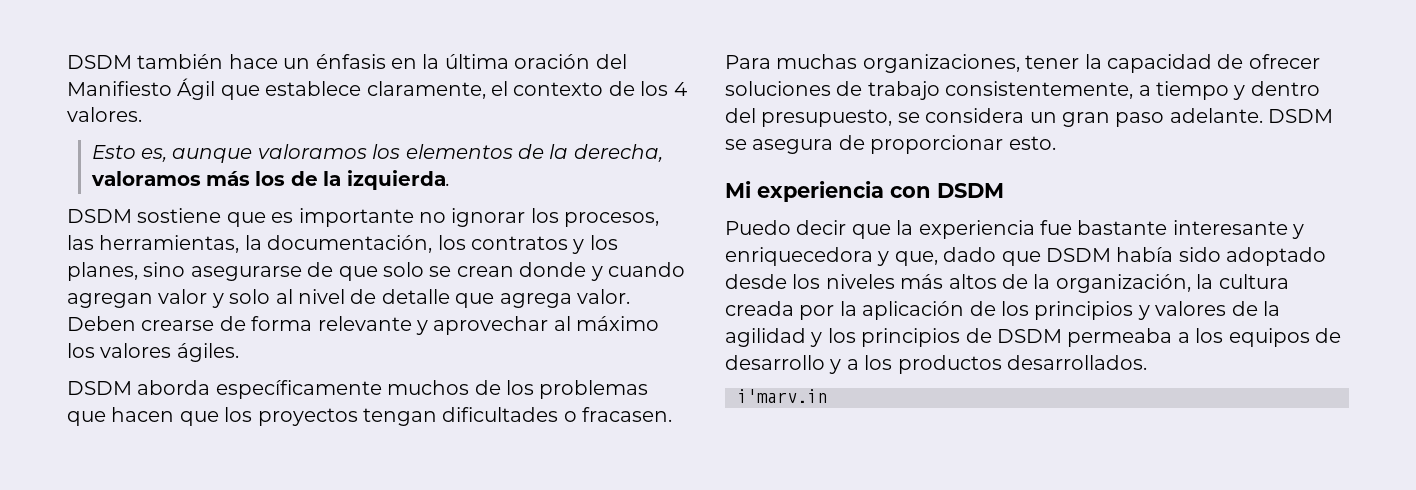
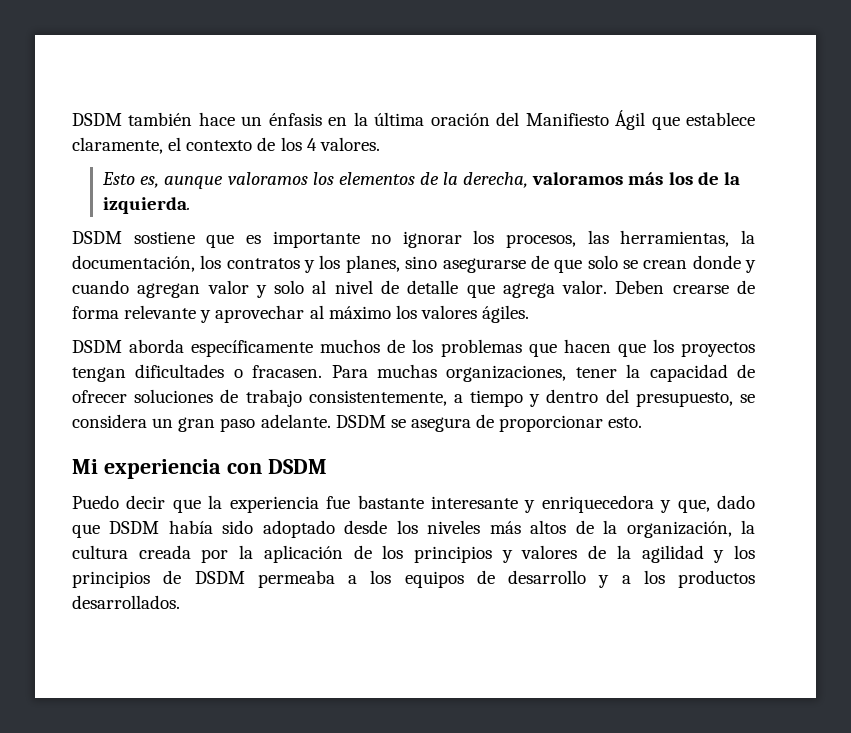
- i'marv.in

